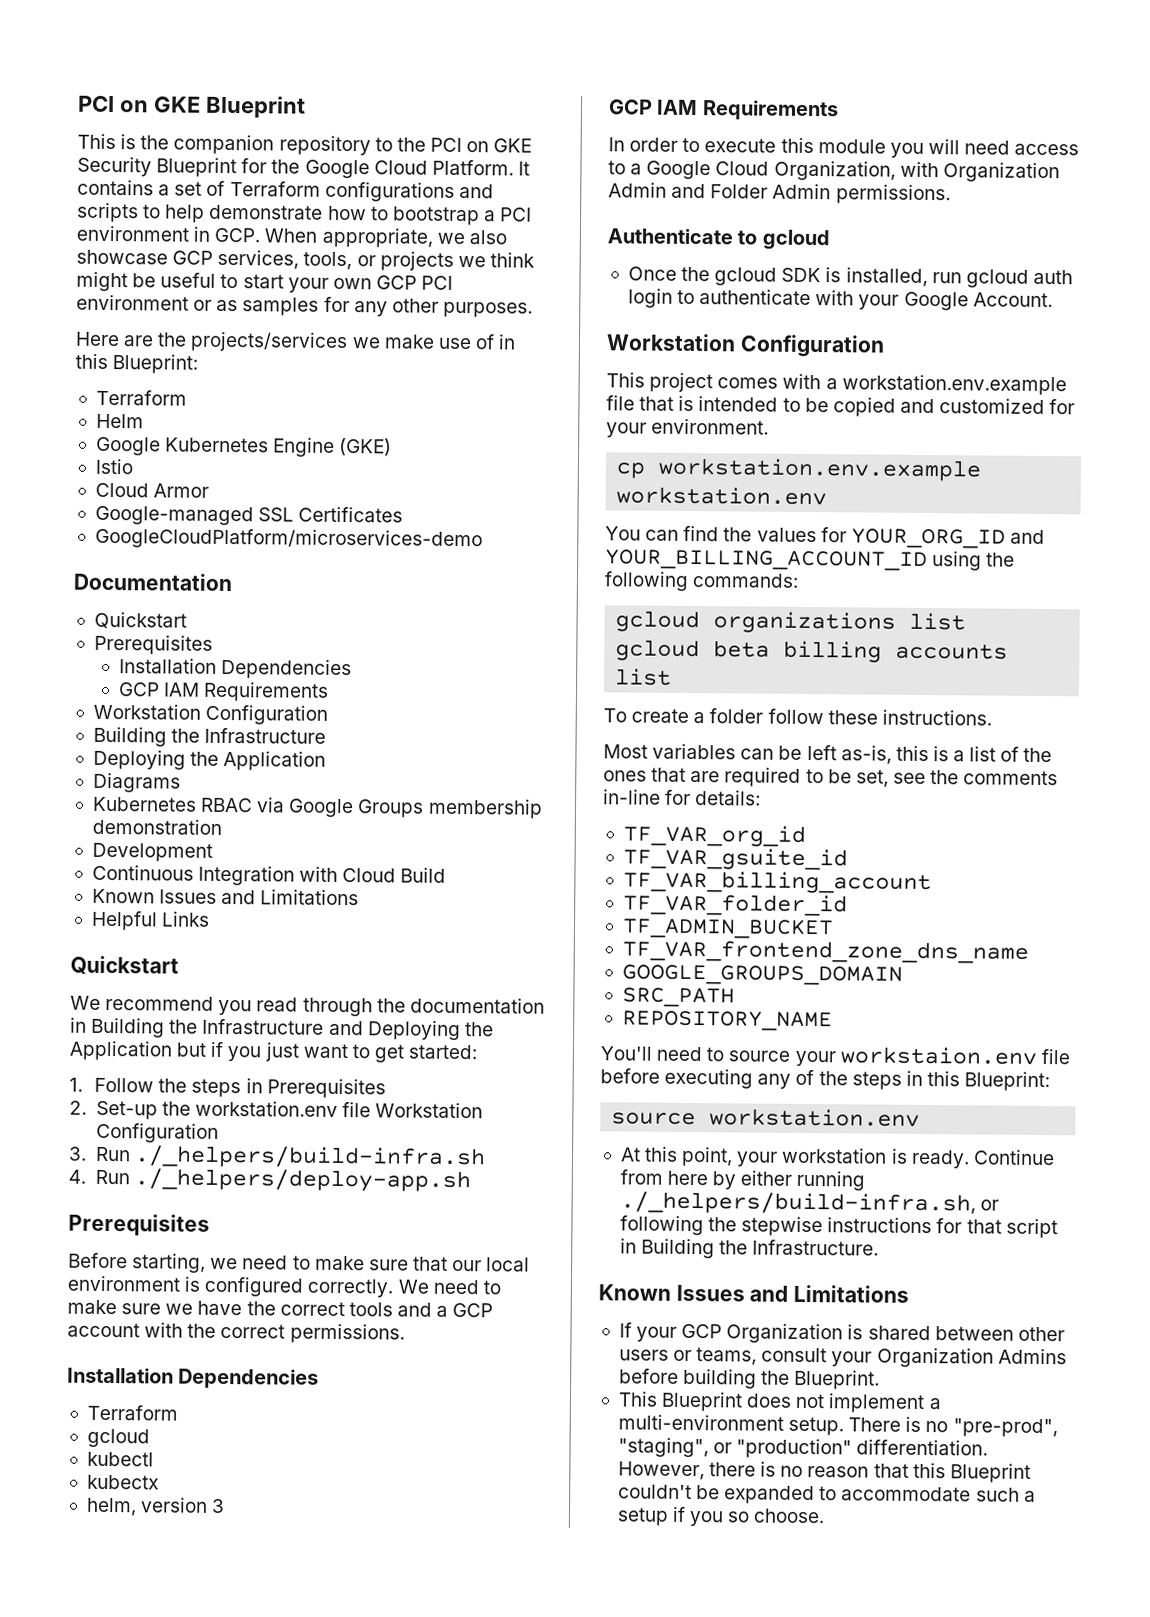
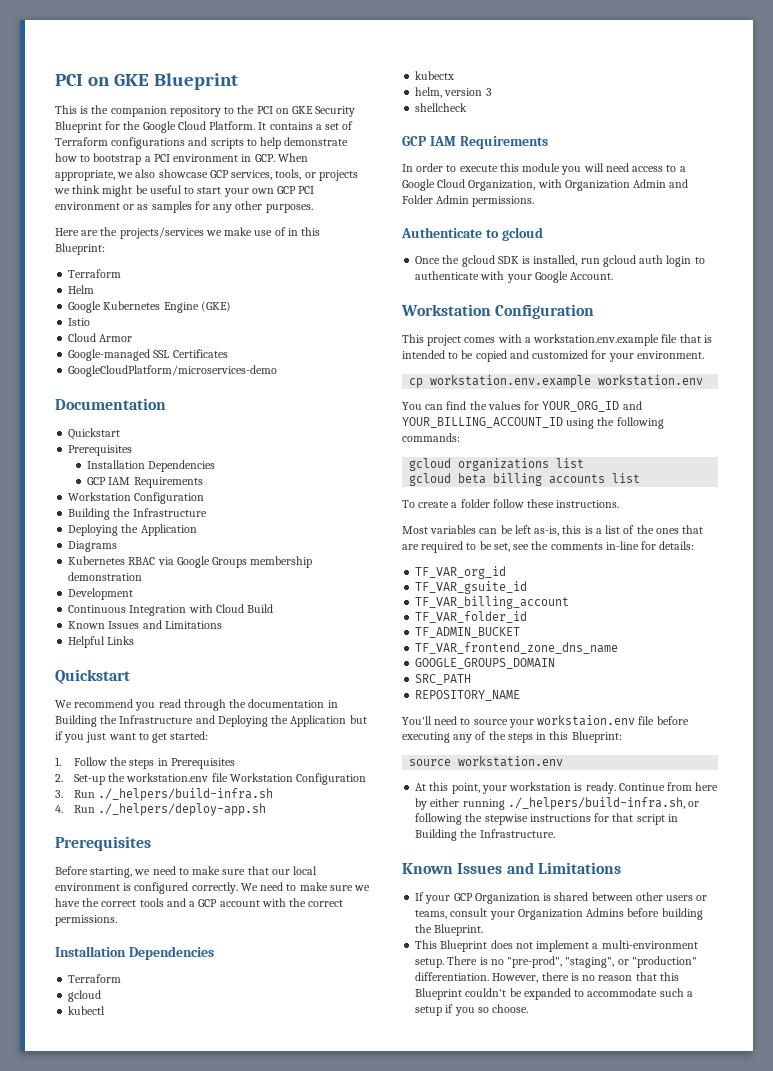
+ shellcheck

